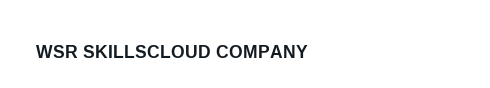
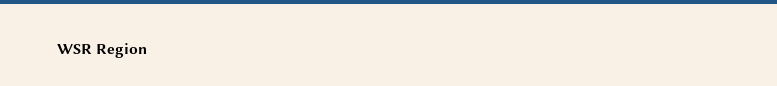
- WSR SKILLSCLOUD COMPANY
+ WSR Region

